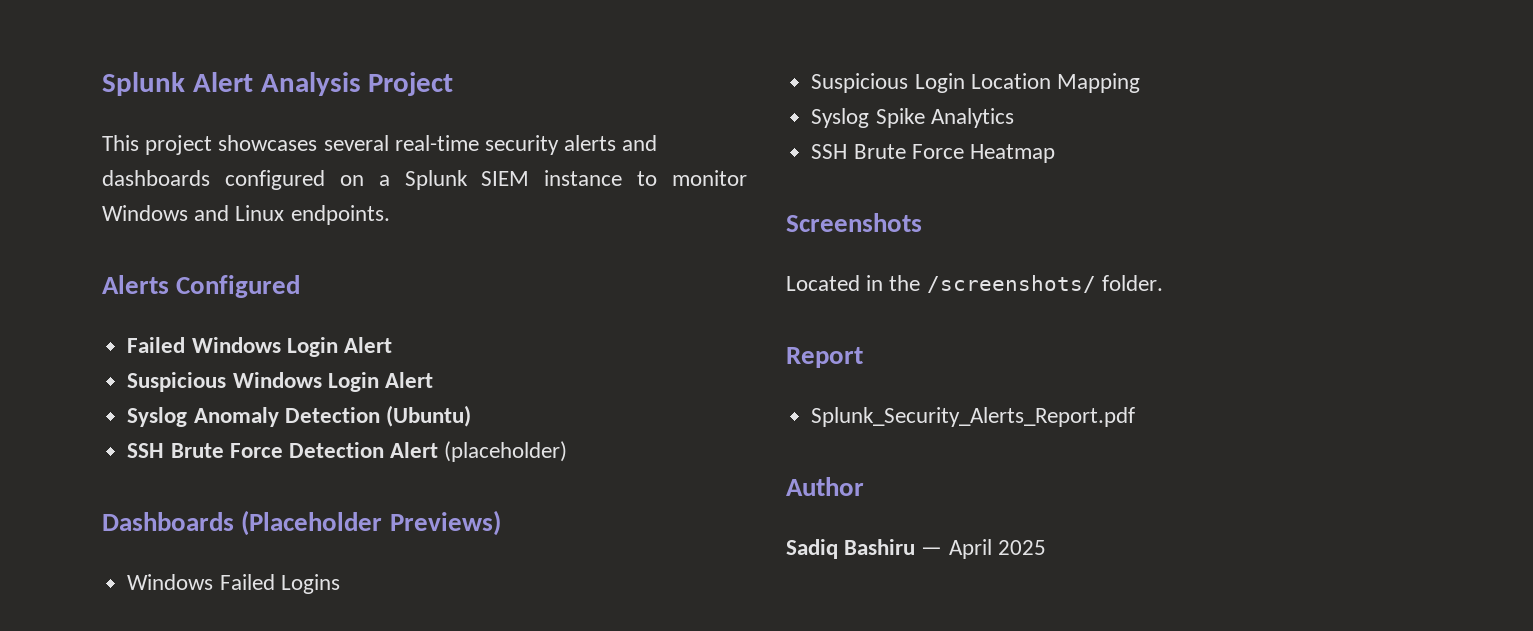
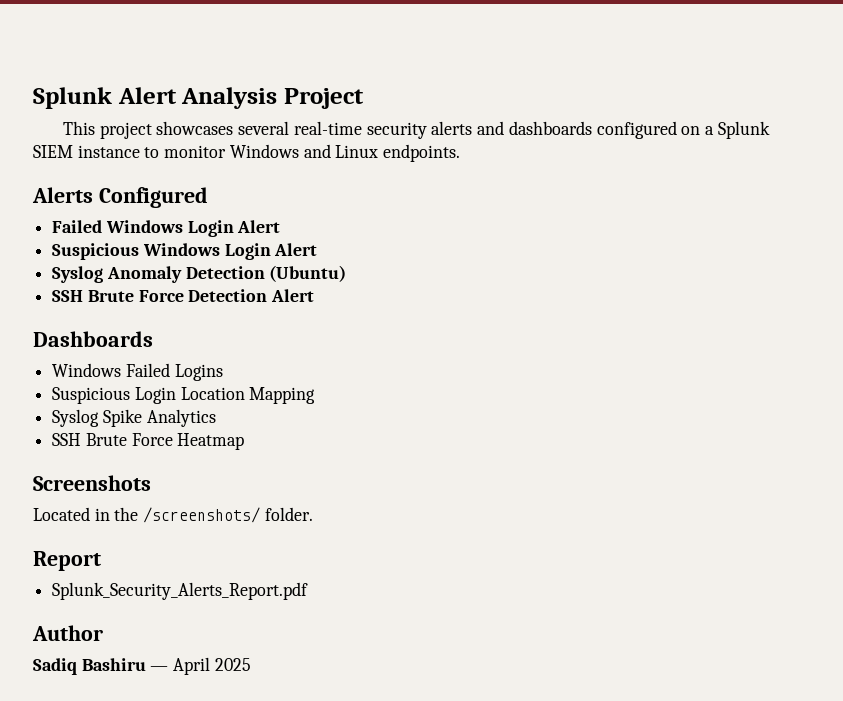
- SSH Brute Force Detection Alert (placeholder)
+ SSH Brute Force Detection Alert
- Dashboards (Placeholder Previews)
+ Dashboards

